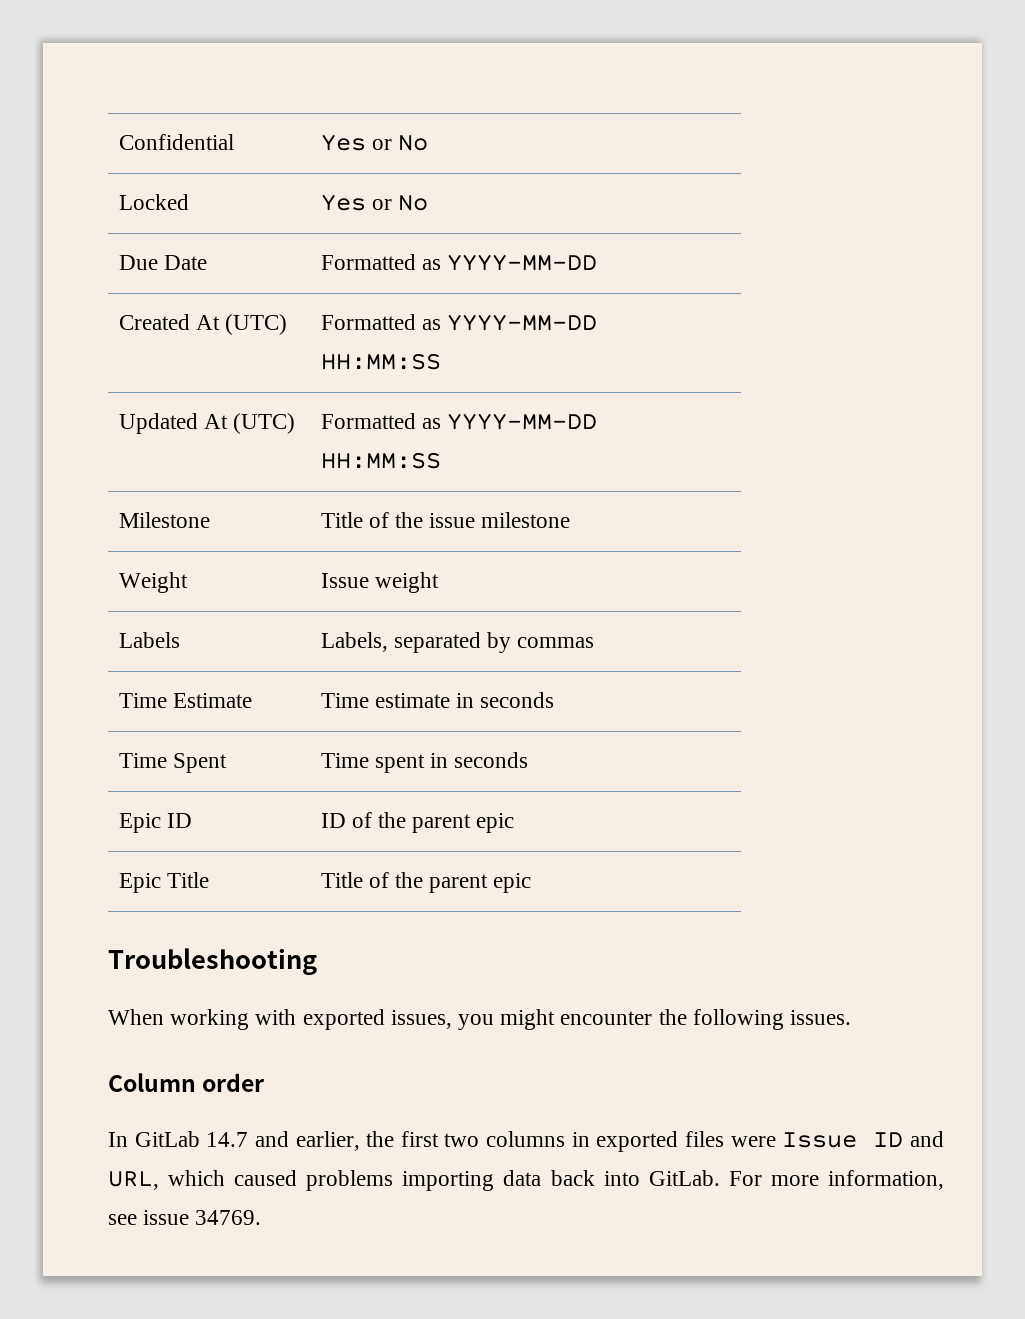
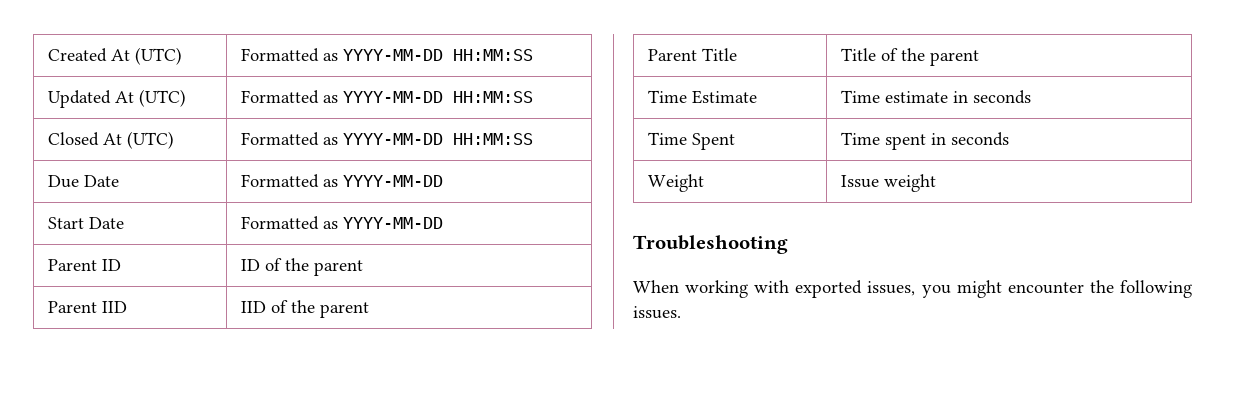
- Confidential | Yes or No
- Locked | Yes or No
- Due Date | Formatted as YYYY-MM-DD
- Milestone | Title of the issue milestone
- Weight | Issue weight
- Labels | Labels, separated by commas
+ Closed At (UTC) | Formatted as YYYY-MM-DD HH:MM:SS
+ Due Date | Formatted as YYYY-MM-DD
+ Start Date | Formatted as YYYY-MM-DD
+ Parent ID | ID of the parent
+ Parent IID | IID of the parent
+ Parent Title | Title of the parent
- Epic ID | ID of the parent epic
- Epic Title | Title of the parent epic
+ Weight | Issue weight
- Column order
- In GitLab 14.7 and earlier, the first two columns in exported files were Issue ID and URL, which caused problems importing data back into GitLab. For more information, see issue 34769.

